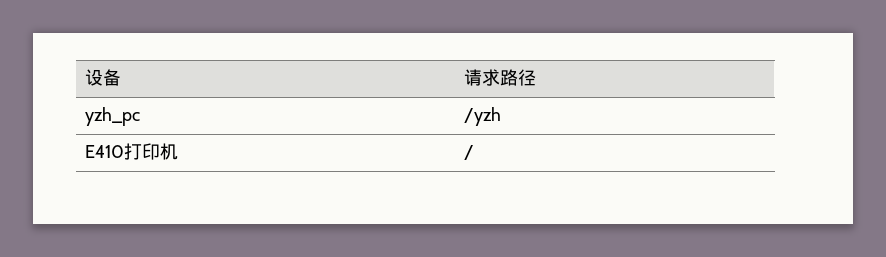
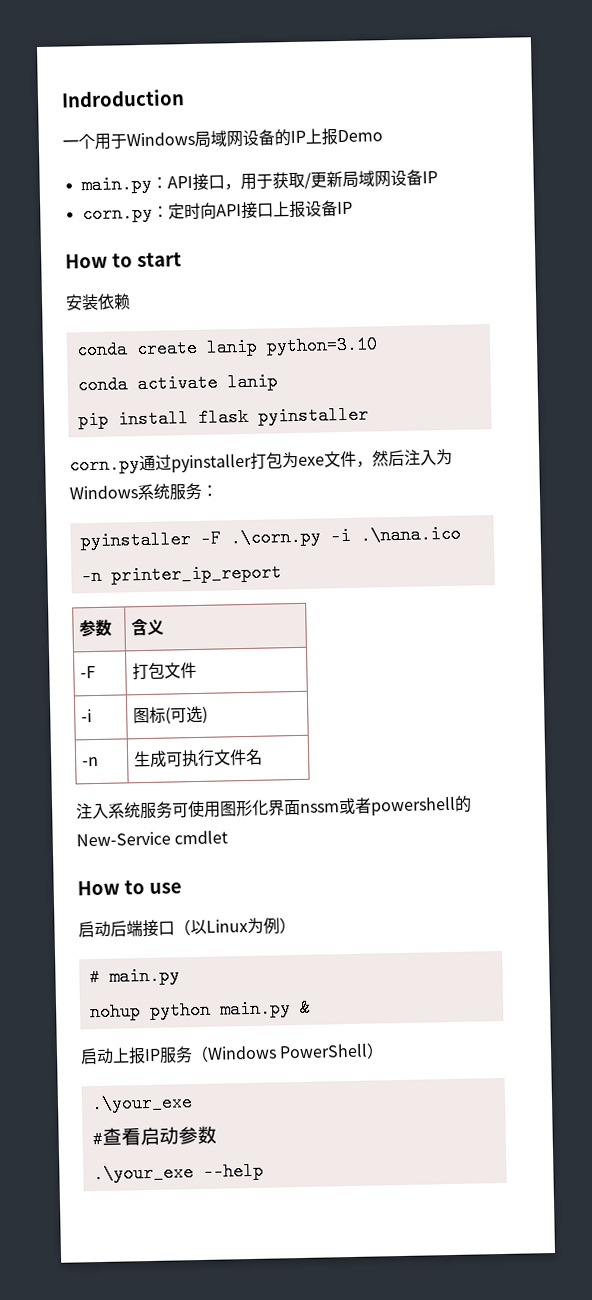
- 设备 | 请求路径
- yzh_pc | /yzh
- E410打印机 | /
+ Indroduction
+ 一个用于Windows局域网设备的IP上报Demo
+ main.py：API接口，用于获取/更新局域网设备IP
+ corn.py：定时向API接口上报设备IP
+ How to start
+ 安装依赖
+ conda create lanip python=3.10
+ conda activate lanip
+ pip install flask pyinstaller
+ corn.py通过pyinstaller打包为exe文件，然后注入为Windows系统服务：
+ pyinstaller -F .\corn.py -i .\nana.ico -n printer_ip_report
+ 参数 | 含义
+ -F | 打包文件
+ -i | 图标(可选)
+ -n | 生成可执行文件名
+ 注入系统服务可使用图形化界面nssm或者powershell的New-Service cmdlet
+ How to use
+ 启动后端接口（以Linux为例）
+ # main.py
+ nohup python main.py &
+ 启动上报IP服务（Windows PowerShell）
+ .\your_exe
+ #查看启动参数
+ .\your_exe --help

